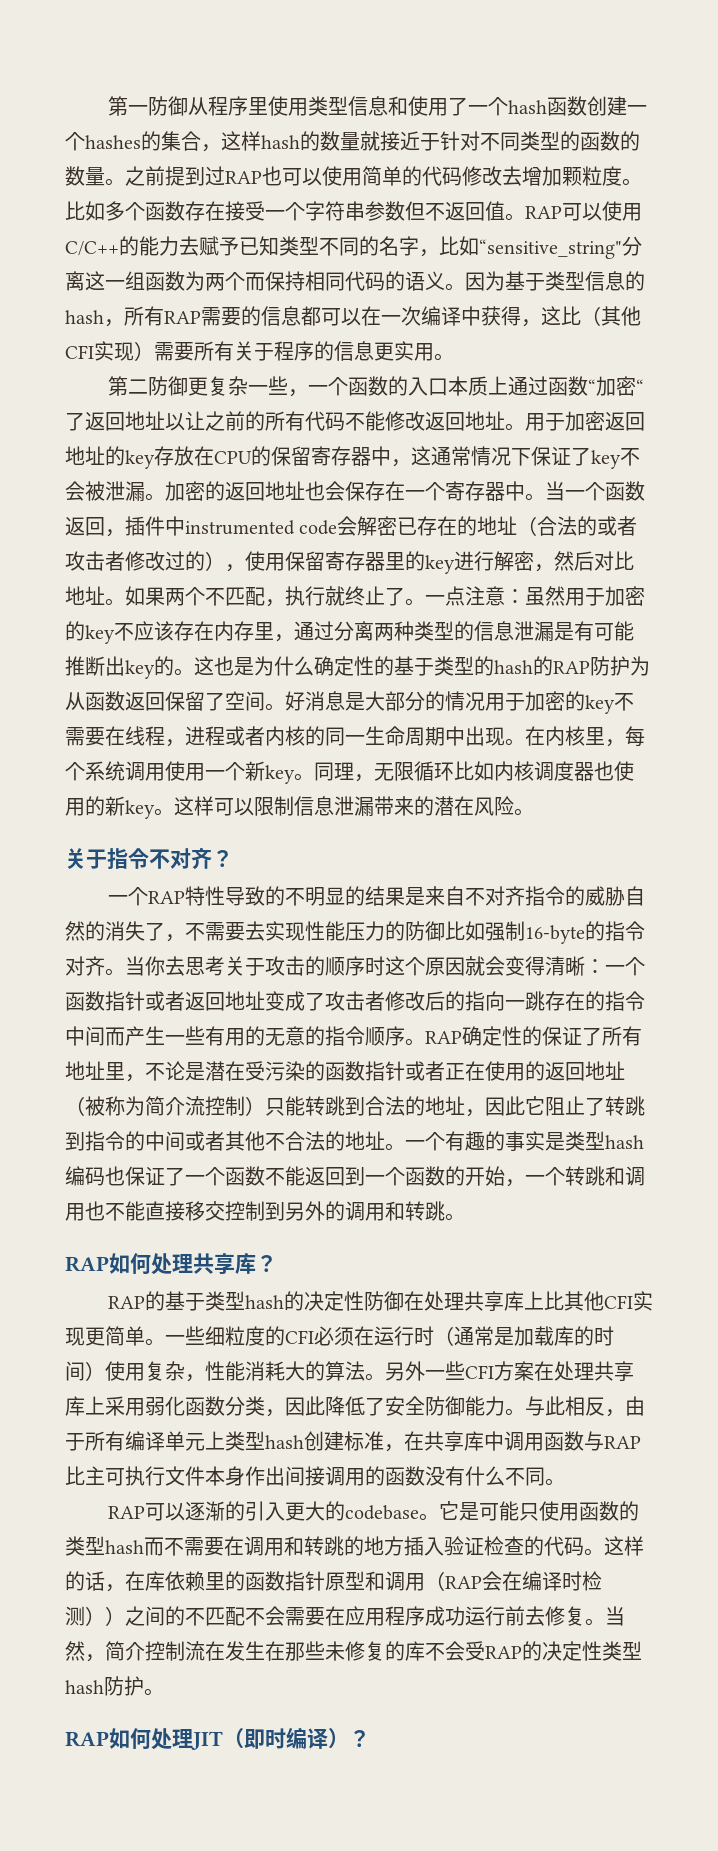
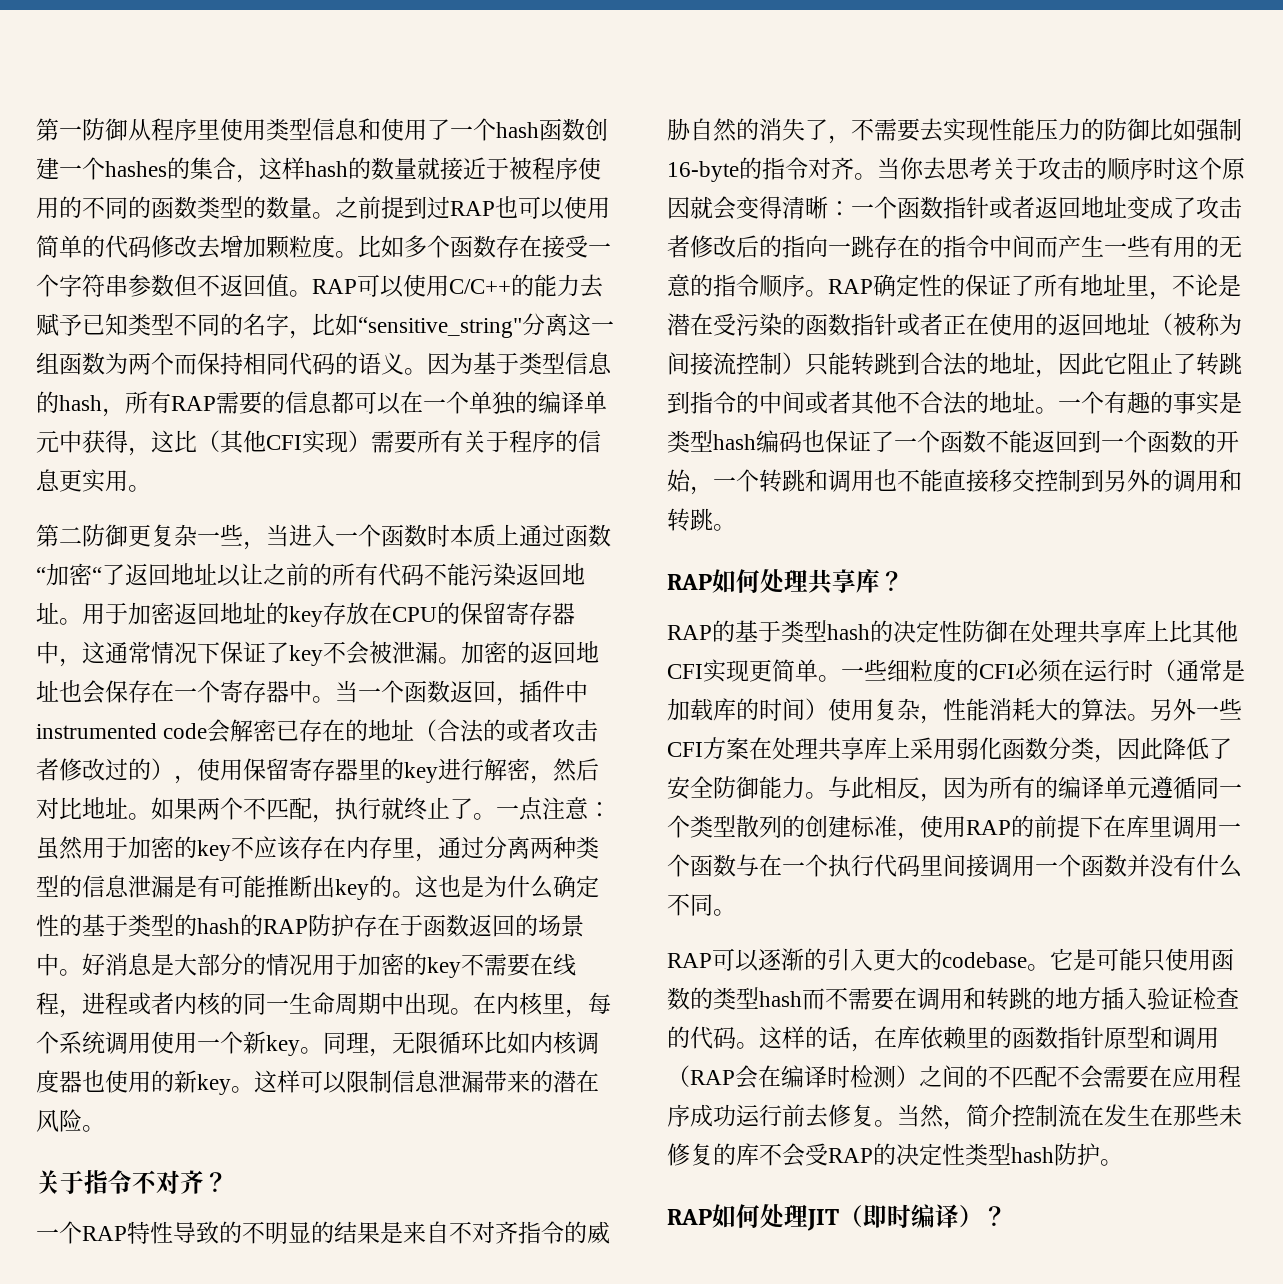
- 第一防御从程序里使用类型信息和使用了一个hash函数创建一个hashes的集合，这样hash的数量就接近于针对不同类型的函数的数量。
+ 第一防御从程序里使用类型信息和使用了一个hash函数创建一个hashes的集合，这样hash的数量就接近于被程序使用的不同的函数类型的数量。
- 因为基于类型信息的hash，所有RAP需要的信息都可以在一次编译中获得，这比（其他CFI实现）需要所有关于程序的信息更实用。
+ 因为基于类型信息的hash，所有RAP需要的信息都可以在一个单独的编译单元中获得，这比（其他CFI实现）需要所有关于程序的信息更实用。
- 第二防御更复杂一些，一个函数的入口本质上通过函数“加密“了返回地址以让之前的所有代码不能修改返回地址。
+ 第二防御更复杂一些，当进入一个函数时本质上通过函数“加密“了返回地址以让之前的所有代码不能污染返回地址。
- 这也是为什么确定性的基于类型的hash的RAP防护为从函数返回保留了空间。
+ 这也是为什么确定性的基于类型的hash的RAP防护存在于函数返回的场景中。
- RAP确定性的保证了所有地址里，不论是潜在受污染的函数指针或者正在使用的返回地址（被称为简介流控制）只能转跳到合法的地址，因此它阻止了转跳到指令的中间或者其他不合法的地址。
+ RAP确定性的保证了所有地址里，不论是潜在受污染的函数指针或者正在使用的返回地址（被称为间接流控制）只能转跳到合法的地址，因此它阻止了转跳到指令的中间或者其他不合法的地址。
- 与此相反，由于所有编译单元上类型hash创建标准，在共享库中调用函数与RAP比主可执行文件本身作出间接调用的函数没有什么不同。
+ 与此相反，因为所有的编译单元遵循同一个类型散列的创建标准，使用RAP的前提下在库里调用一个函数与在一个执行代码里间接调用一个函数并没有什么不同。
- 这样的话，在库依赖里的函数指针原型和调用（RAP会在编译时检测））之间的不匹配不会需要在应用程序成功运行前去修复。
+ 这样的话，在库依赖里的函数指针原型和调用（RAP会在编译时检测）之间的不匹配不会需要在应用程序成功运行前去修复。

